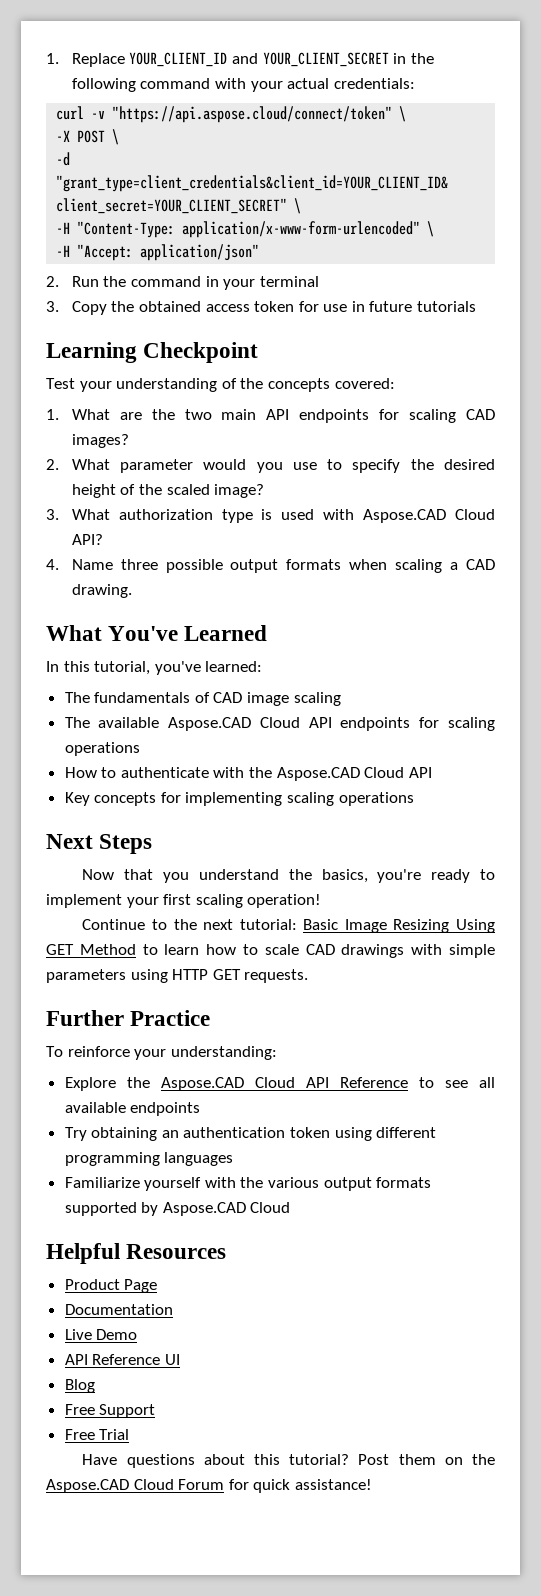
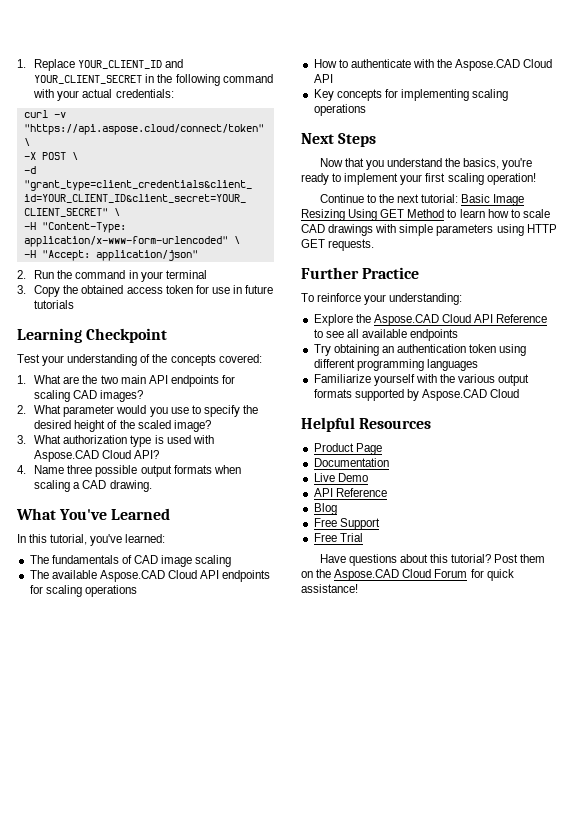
  Live Demo
- API Reference UI
+ API Reference

